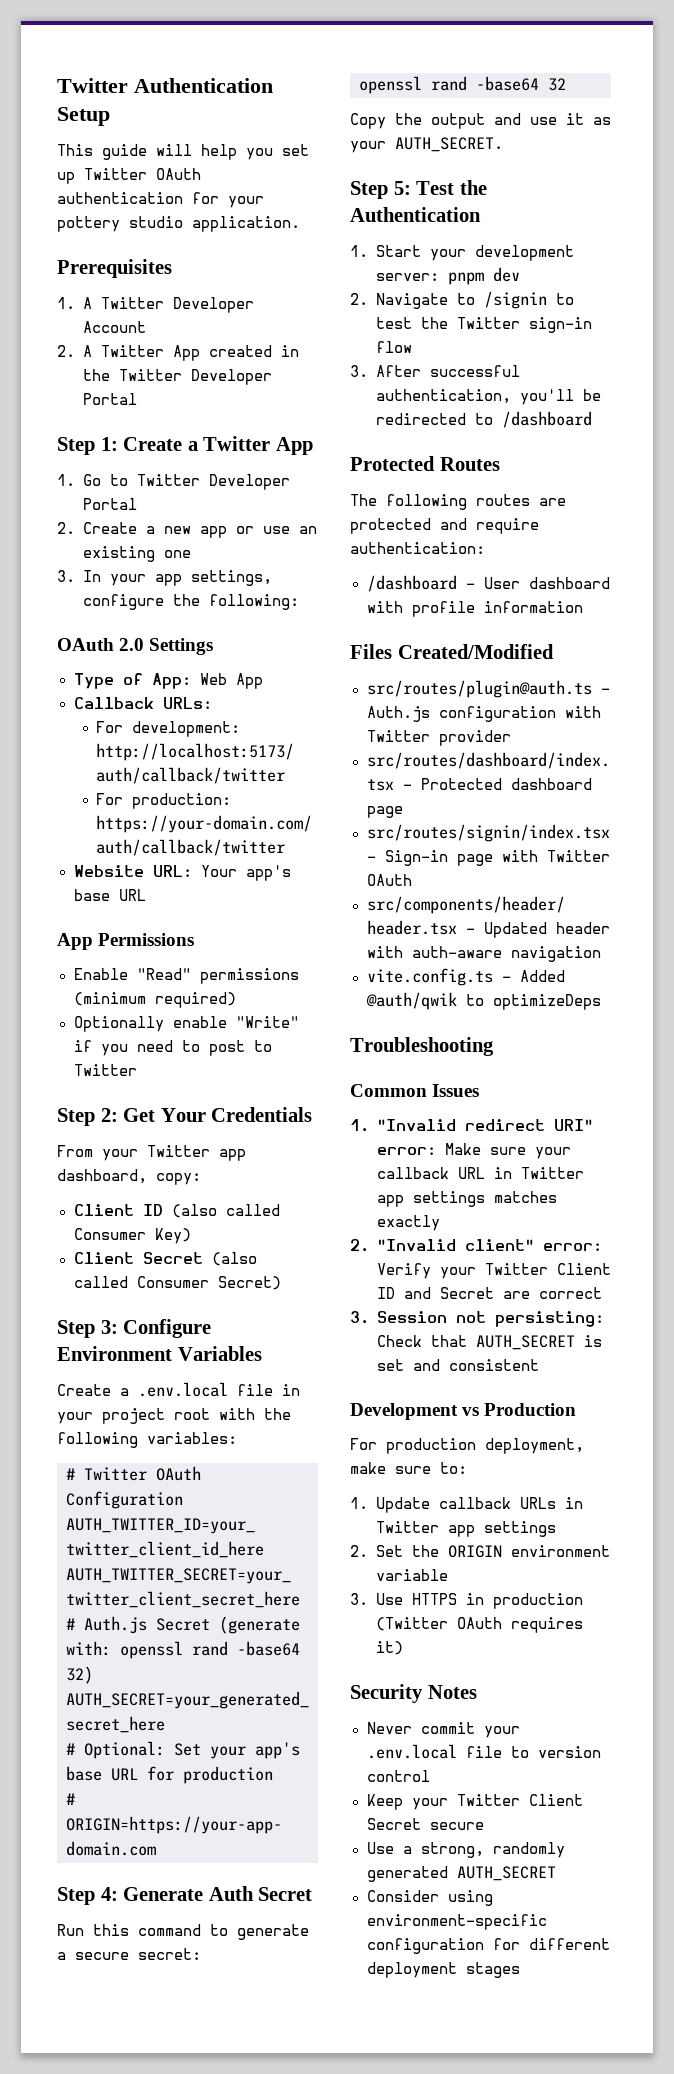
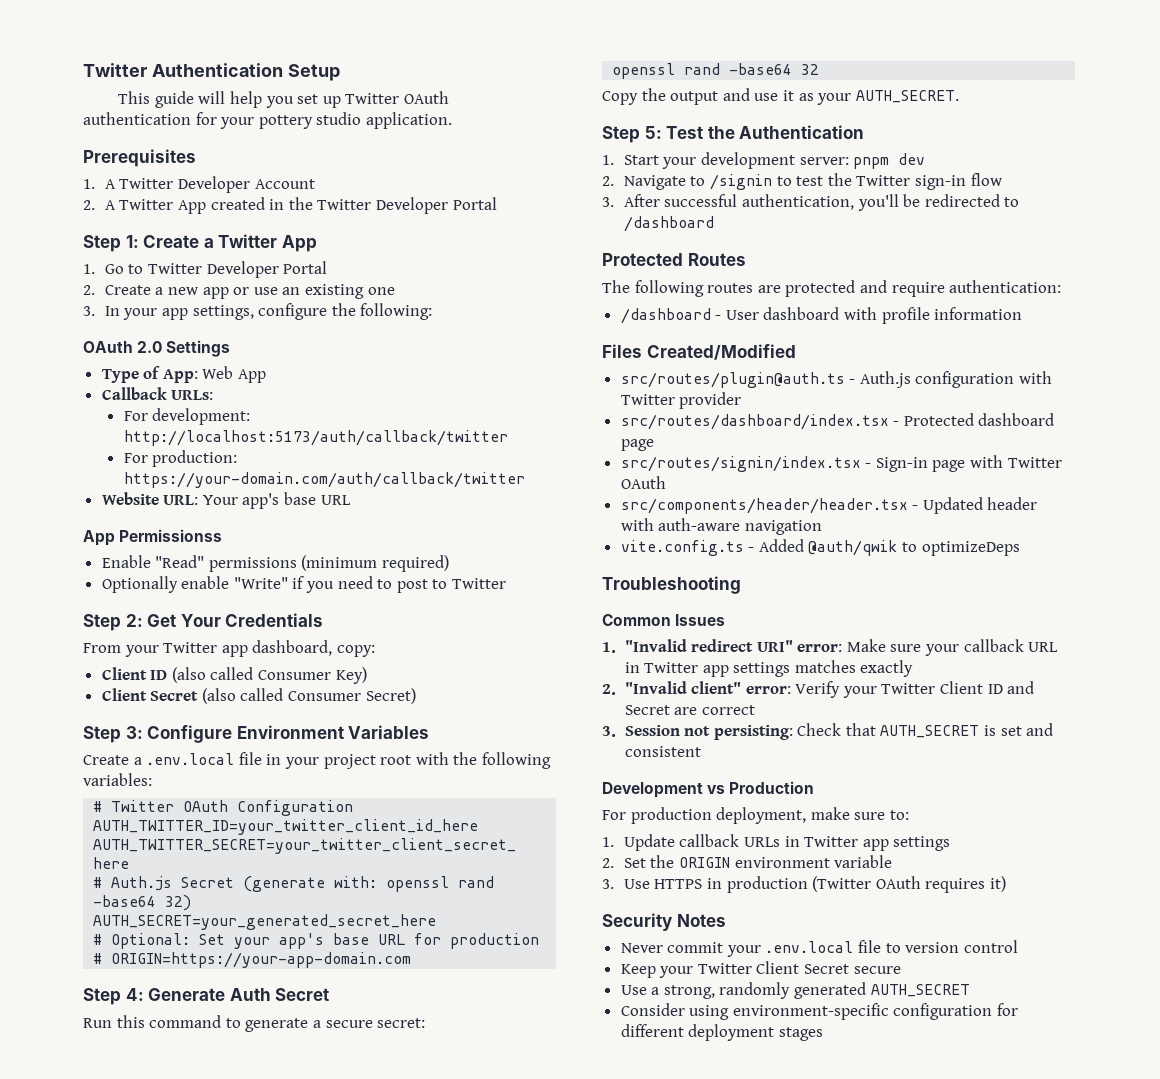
- App Permissions
+ App Permissionss

